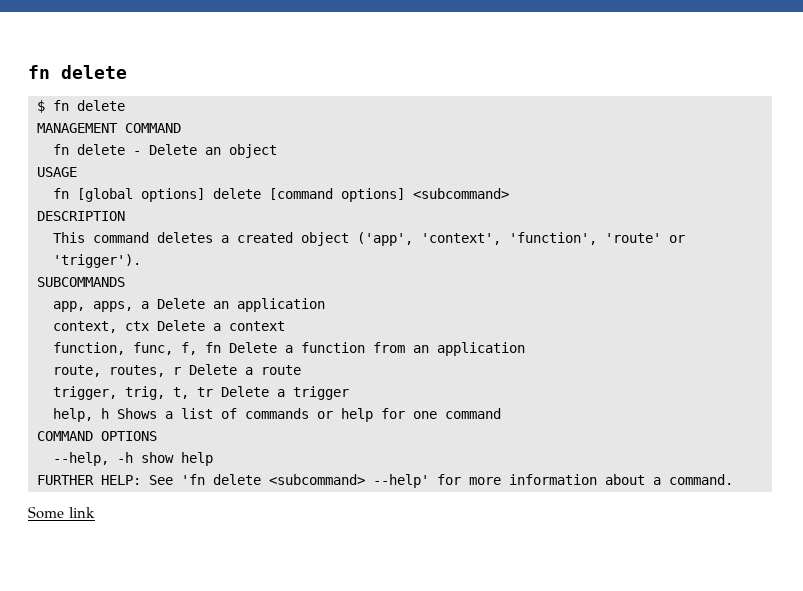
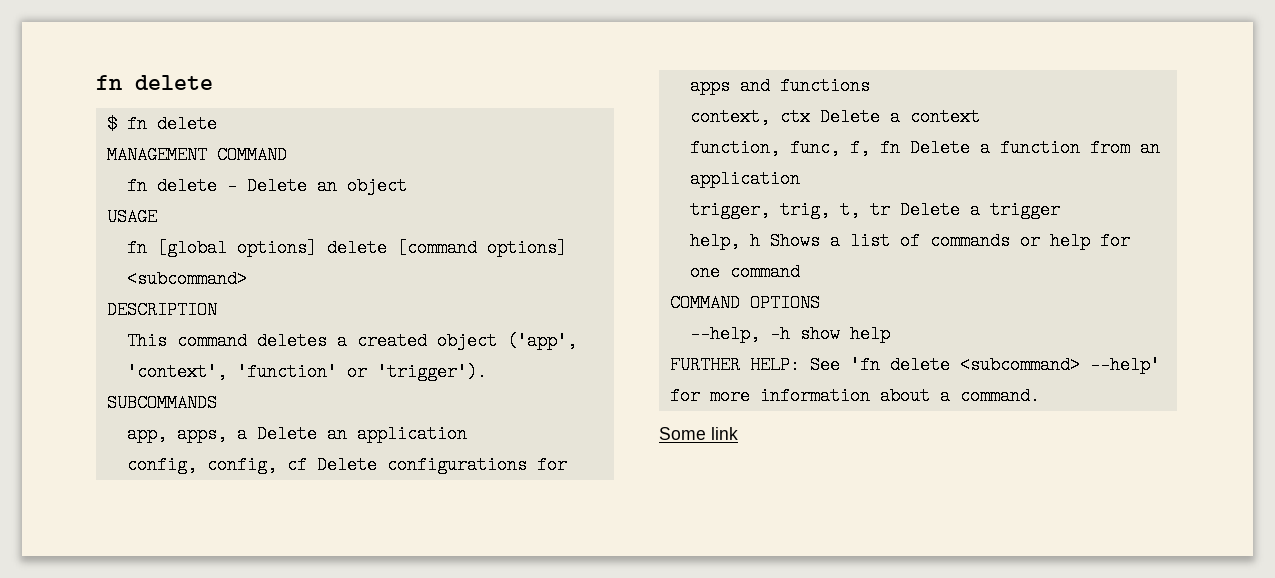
- This command deletes a created object ('app', 'context', 'function', 'route' or 'trigger').
+ This command deletes a created object ('app', 'context', 'function' or 'trigger').
+ config, config, cf Delete configurations for apps and functions
- route, routes, r Delete a route

